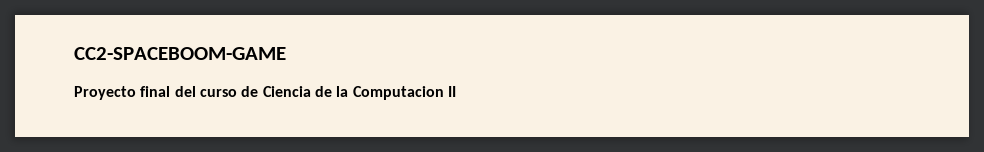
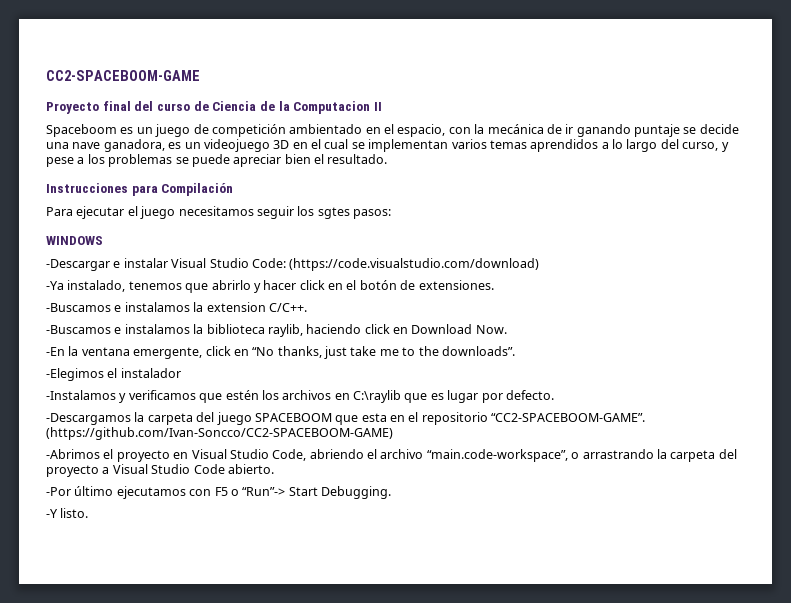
+ Spaceboom es un juego de competición ambientado en el espacio, con la mecánica de ir ganando puntaje se decide una nave ganadora, es un videojuego 3D en el cual se implementan varios temas aprendidos a lo largo del curso, y pese a los problemas se puede apreciar bien el resultado.
+ Instrucciones para Compilación
+ Para ejecutar el juego necesitamos seguir los sgtes pasos:
+ WINDOWS
+ -Descargar e instalar Visual Studio Code: (https://code.visualstudio.com/download)
+ -Ya instalado, tenemos que abrirlo y hacer click en el botón de extensiones.
+ -Buscamos e instalamos la extension C/C++.
+ -Buscamos e instalamos la biblioteca raylib, haciendo click en Download Now.
+ -En la ventana emergente, click en “No thanks, just take me to the downloads”.
+ -Elegimos el instalador
+ -Instalamos y verificamos que estén los archivos en C:\raylib que es lugar por defecto.
+ -Descargamos la carpeta del juego SPACEBOOM que esta en el repositorio “CC2-SPACEBOOM-GAME”. (https://github.com/Ivan-Soncco/CC2-SPACEBOOM-GAME)
+ -Abrimos el proyecto en Visual Studio Code, abriendo el archivo “main.code-workspace”, o arrastrando la carpeta del proyecto a Visual Studio Code abierto.
+ -Por último ejecutamos con F5 o “Run”-> Start Debugging.
+ -Y listo.

